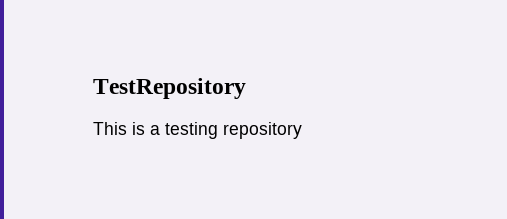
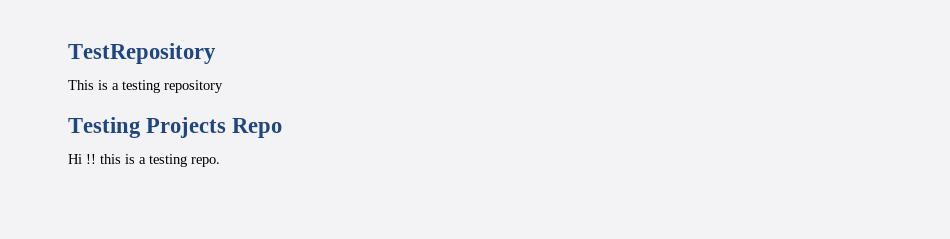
+ Testing Projects Repo
+ Hi !! this is a testing repo.

